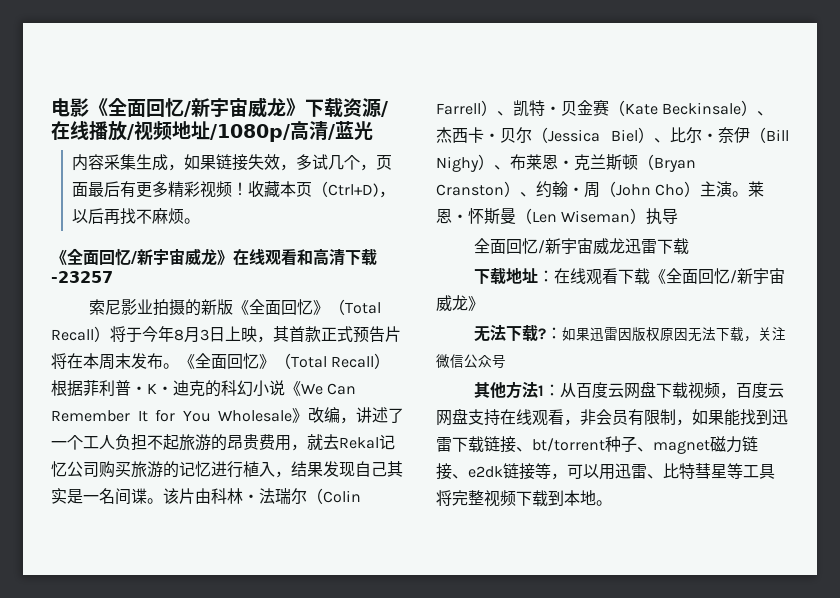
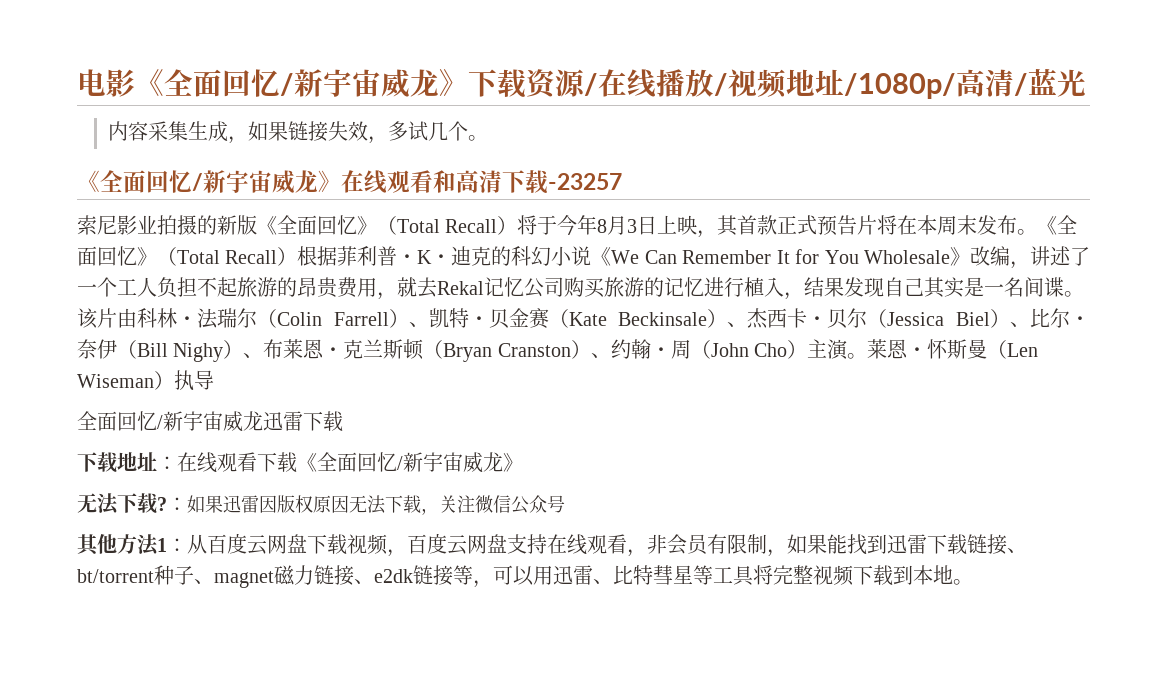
- 内容采集生成，如果链接失效，多试几个，页面最后有更多精彩视频！收藏本页（Ctrl+D)，以后再找不麻烦。
+ 内容采集生成，如果链接失效，多试几个。

